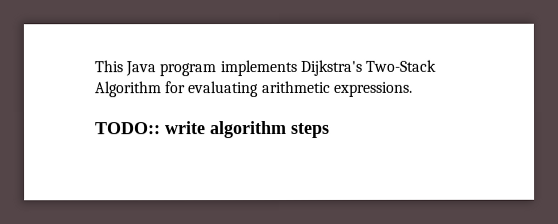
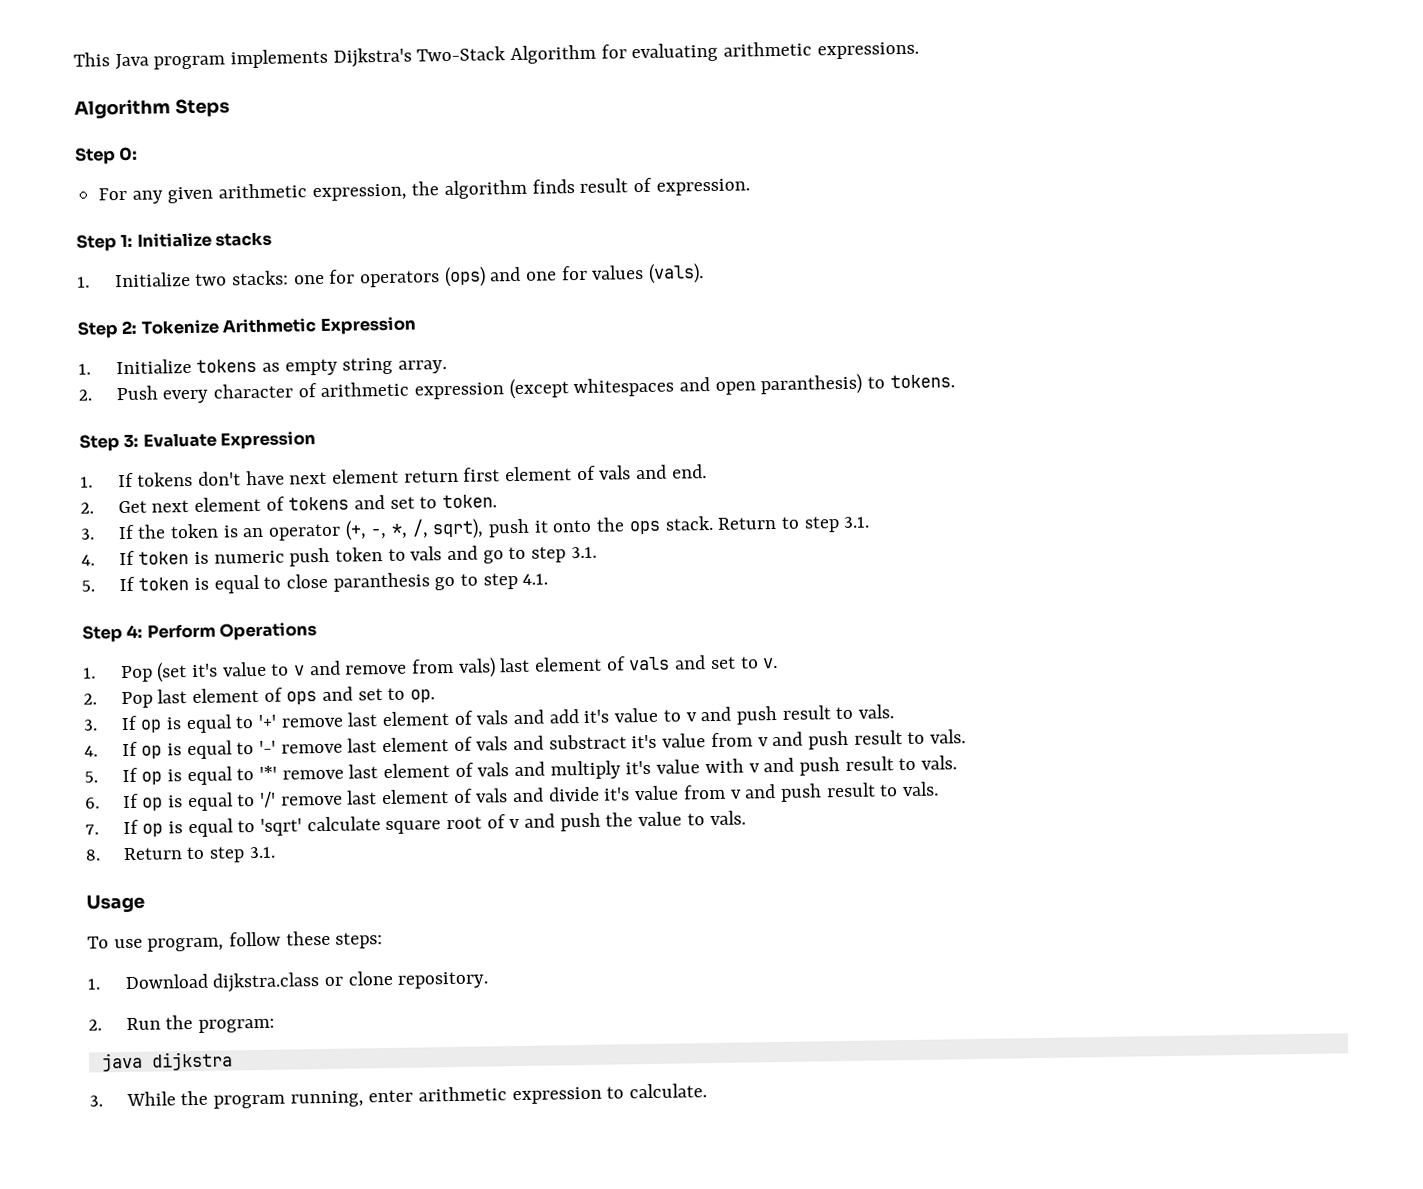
- TODO:: write algorithm steps
+ Algorithm Steps
+ Step 0:
+ For any given arithmetic expression, the algorithm finds result of expression.
+ Step 1: Initialize stacks
+ 1. Initialize two stacks: one for operators (ops) and one for values (vals).
+ Step 2: Tokenize Arithmetic Expression
+ 1. Initialize tokens as empty string array.
+ 2. Push every character of arithmetic expression (except whitespaces and open paranthesis) to tokens.
+ Step 3: Evaluate Expression
+ 1. If tokens don't have next element return first element of vals and end.
+ 2. Get next element of tokens and set to token.
+ 3. If the token is an operator (+, -, *, /, sqrt), push it onto the ops stack. Return to step 3.1.
+ 4. If token is numeric push token to vals and go to step 3.1.
+ 5. If token is equal to close paranthesis go to step 4.1.
+ Step 4: Perform Operations
+ 1. Pop (set it's value to v and remove from vals) last element of vals and set to v.
+ 2. Pop last element of ops and set to op.
+ 3. If op is equal to '+' remove last element of vals and add it's value to v and push result to vals.
+ 4. If op is equal to '-' remove last element of vals and substract it's value from v and push result to vals.
+ 5. If op is equal to '*' remove last element of vals and multiply it's value with v and push result to vals.
+ 6. If op is equal to '/' remove last element of vals and divide it's value from v and push result to vals.
+ 7. If op is equal to 'sqrt' calculate square root of v and push the value to vals.
+ 8. Return to step 3.1.
+ Usage
+ To use program, follow these steps:
+ 1. Download dijkstra.class or clone repository.
+ 2. Run the program:
+ java dijkstra
+ 3. While the program running, enter arithmetic expression to calculate.

